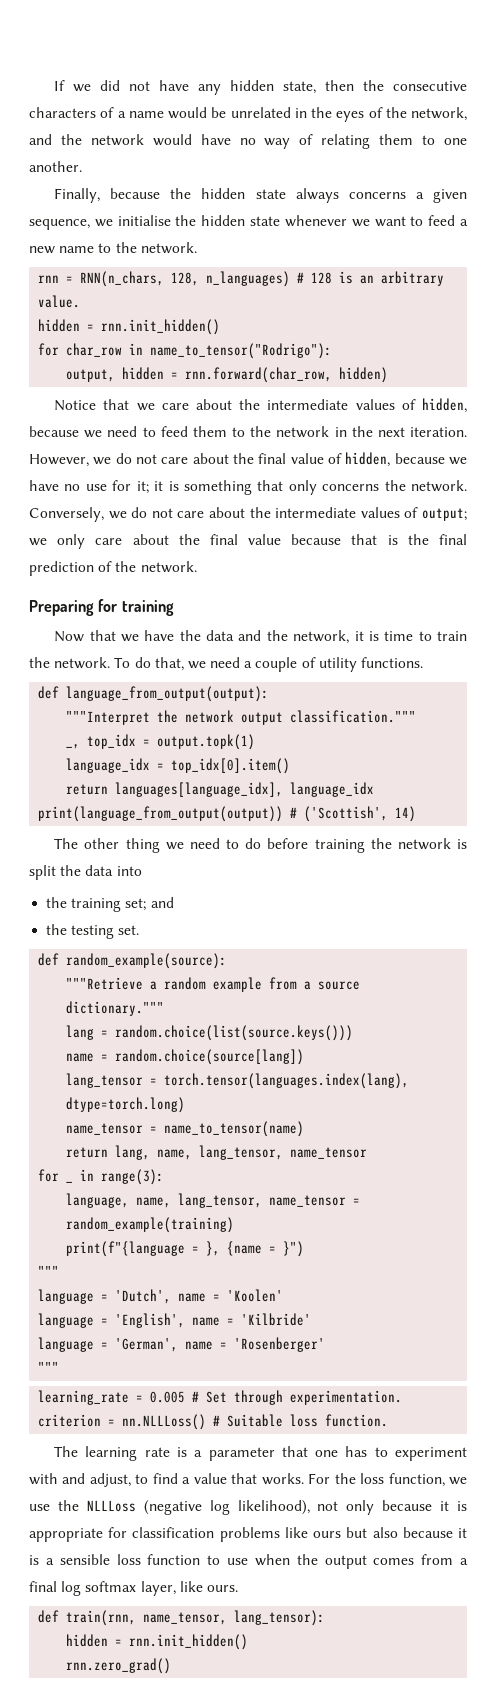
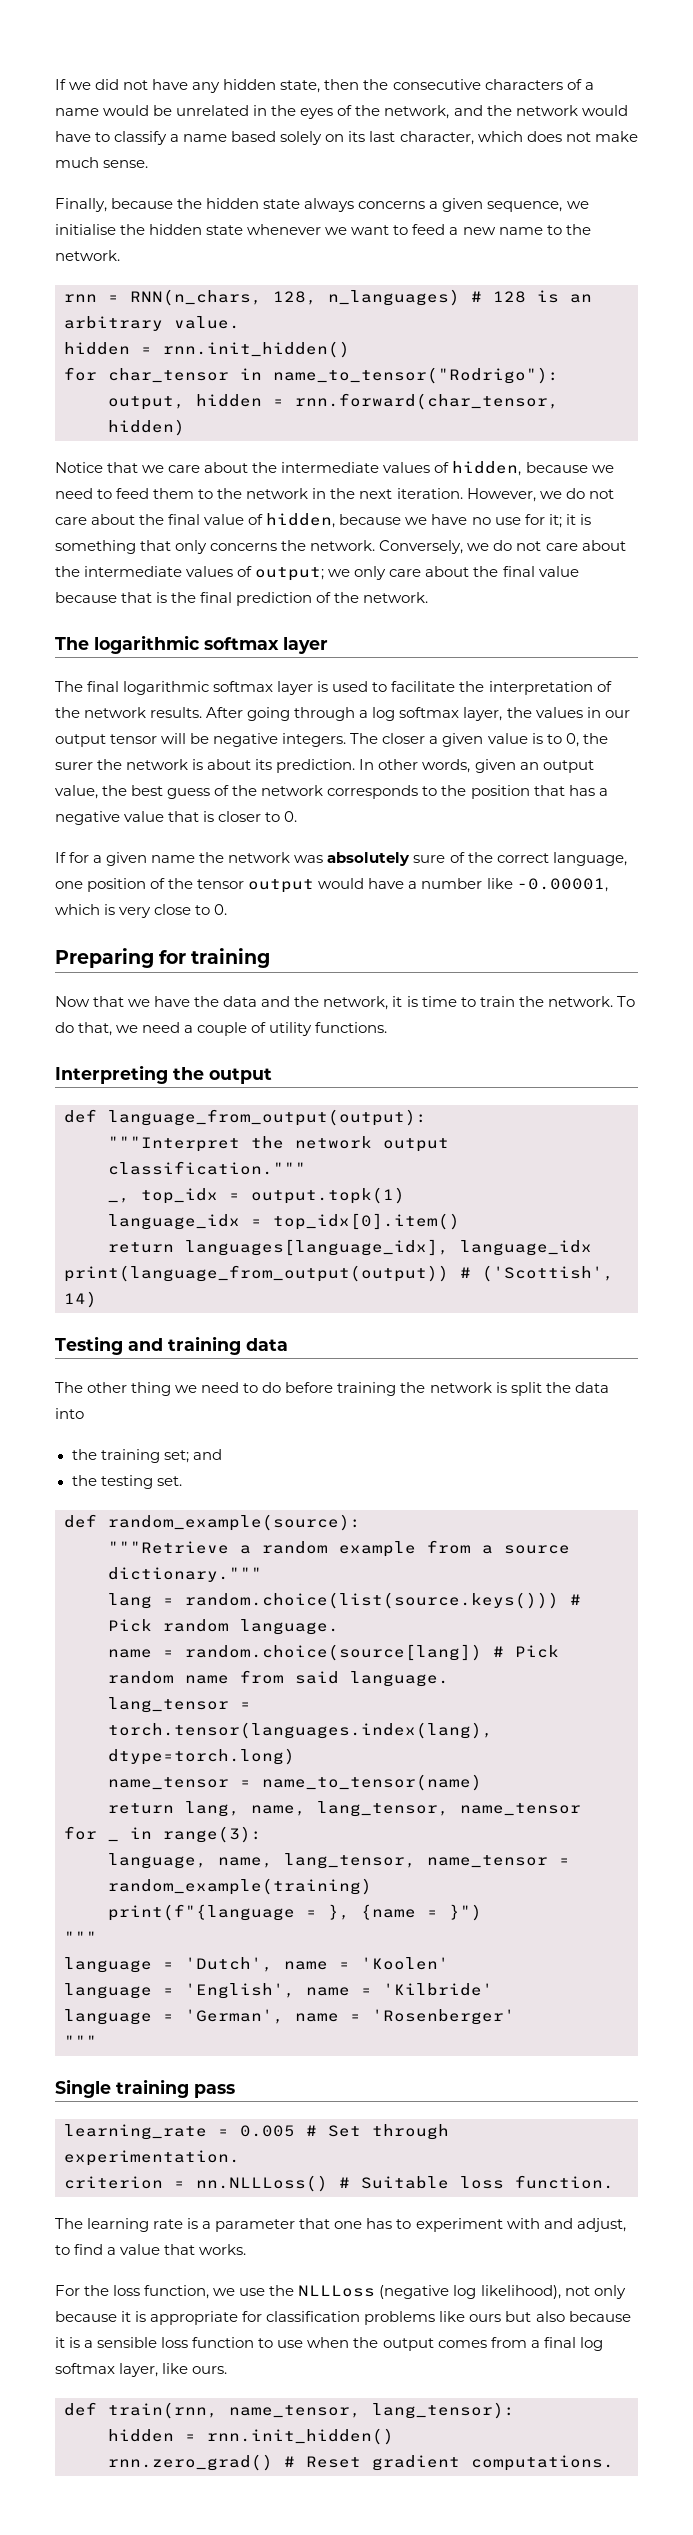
- If we did not have any hidden state, then the consecutive characters of a name would be unrelated in the eyes of the network, and the network would have no way of relating them to one another.
+ If we did not have any hidden state, then the consecutive characters of a name would be unrelated in the eyes of the network, and the network would have to classify a name based solely on its last character, which does not make much sense.
- for char_row in name_to_tensor("Rodrigo"):
+ for char_tensor in name_to_tensor("Rodrigo"):
- output, hidden = rnn.forward(char_row, hidden)
+ output, hidden = rnn.forward(char_tensor, hidden)
+ The logarithmic softmax layer
+ The final logarithmic softmax layer is used to facilitate the interpretation of the network results. After going through a log softmax layer, the values in our output tensor will be negative integers. The closer a given value is to 0, the surer the network is about its prediction. In other words, given an output value, the best guess of the network corresponds to the position that has a negative value that is closer to 0.
+ If for a given name the network was absolutely sure of the correct language, one position of the tensor output would have a number like -0.00001, which is very close to 0.
+ Interpreting the output
+ Testing and training data
- lang = random.choice(list(source.keys()))
+ lang = random.choice(list(source.keys())) # Pick random language.
- name = random.choice(source[lang])
+ name = random.choice(source[lang]) # Pick random name from said language.
+ Single training pass
- The learning rate is a parameter that one has to experiment with and adjust, to find a value that works. For the loss function, we use the NLLLoss (negative log likelihood), not only because it is appropriate for classification problems like ours but also because it is a sensible loss function to use when the output comes from a final log softmax layer, like ours.
+ The learning rate is a parameter that one has to experiment with and adjust, to find a value that works.
+ For the loss function, we use the NLLLoss (negative log likelihood), not only because it is appropriate for classification problems like ours but also because it is a sensible loss function to use when the output comes from a final log softmax layer, like ours.
- rnn.zero_grad()
+ rnn.zero_grad() # Reset gradient computations.

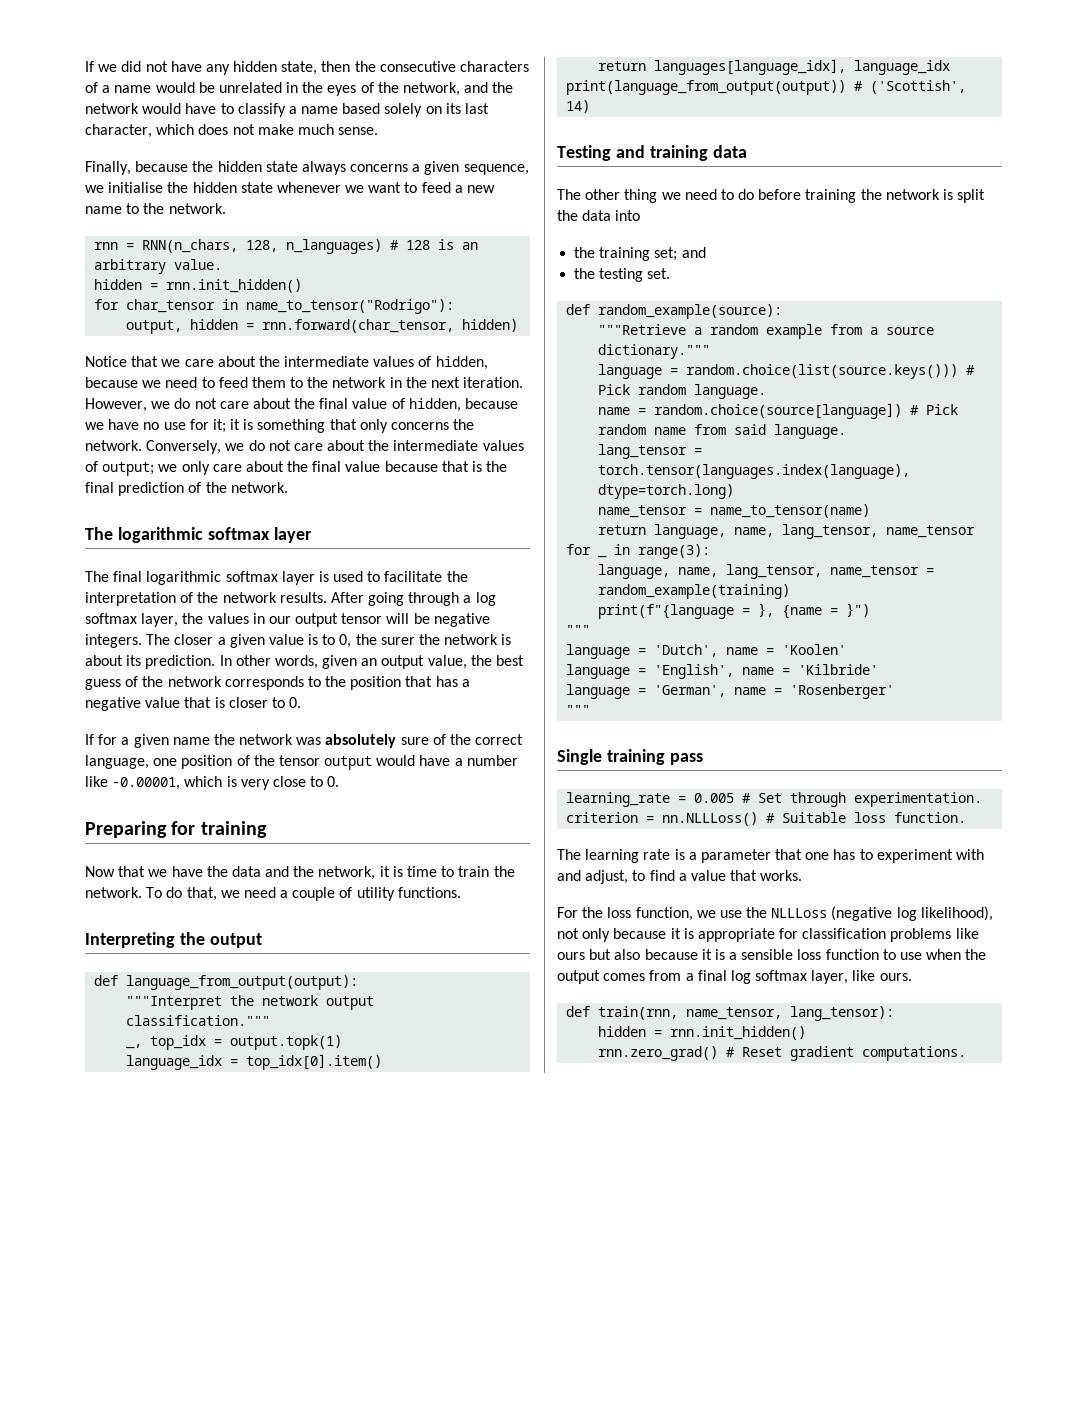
- lang = random.choice(list(source.keys())) # Pick random language.
+ language = random.choice(list(source.keys())) # Pick random language.
- name = random.choice(source[lang]) # Pick random name from said language.
+ name = random.choice(source[language]) # Pick random name from said language.
- lang_tensor = torch.tensor(languages.index(lang), dtype=torch.long)
+ lang_tensor = torch.tensor(languages.index(language), dtype=torch.long)
- return lang, name, lang_tensor, name_tensor
+ return language, name, lang_tensor, name_tensor

